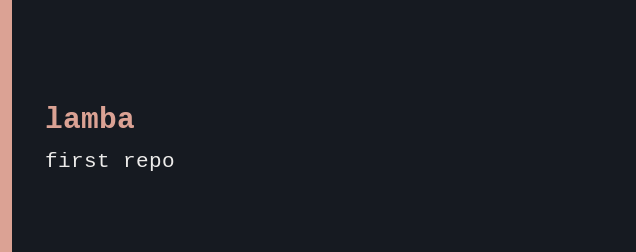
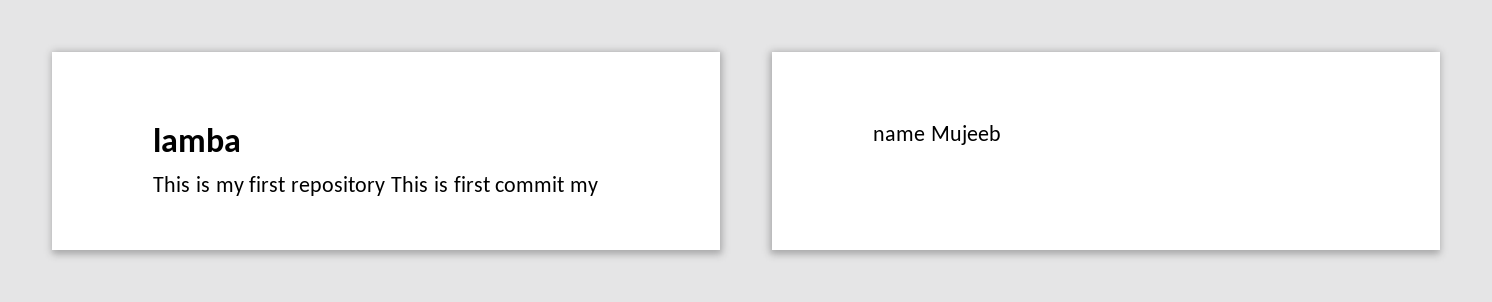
- first repo
+ This is my first repository This is first commit my name Mujeeb

